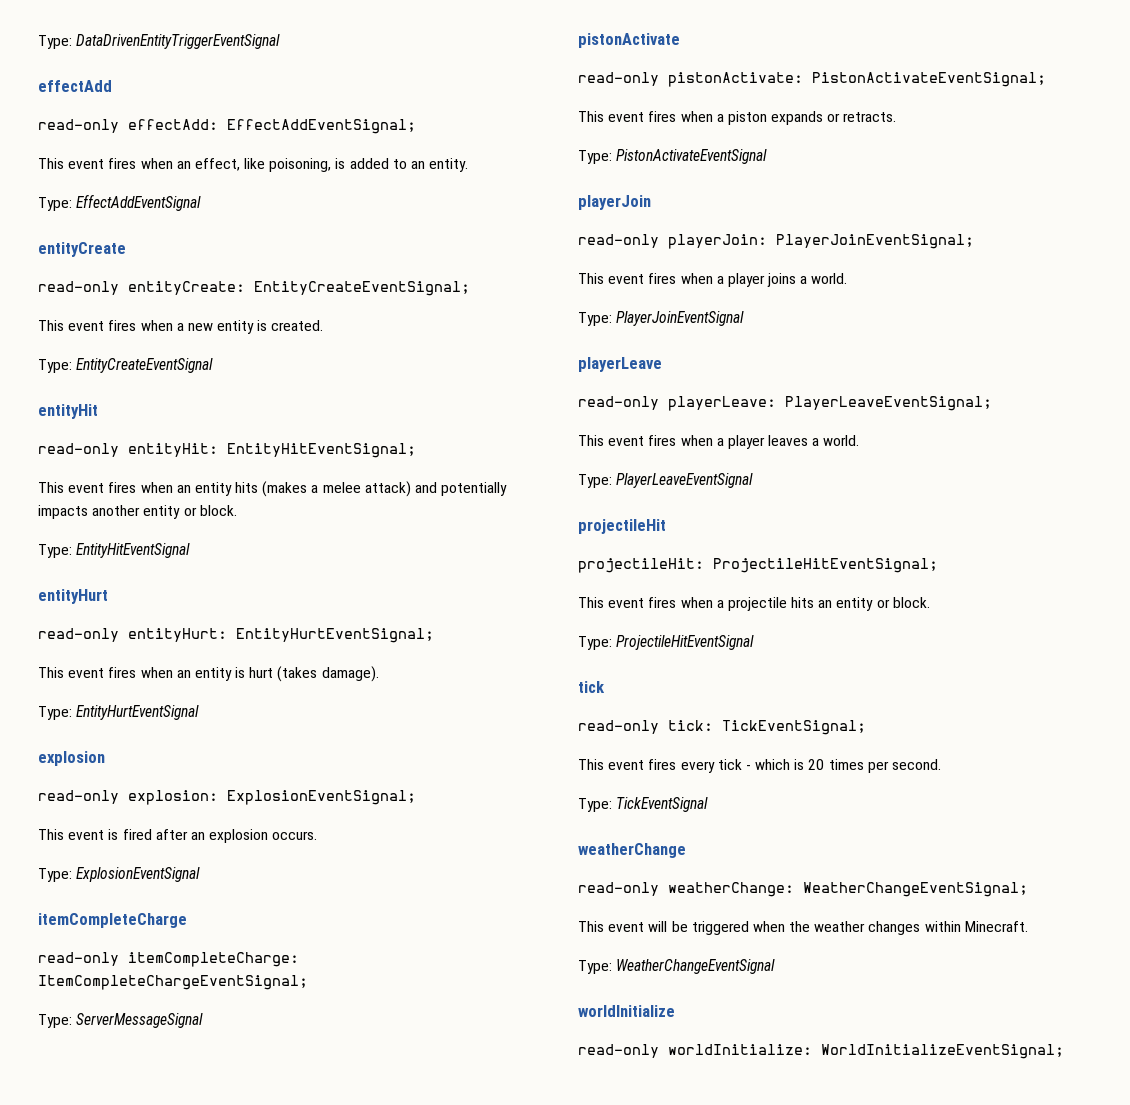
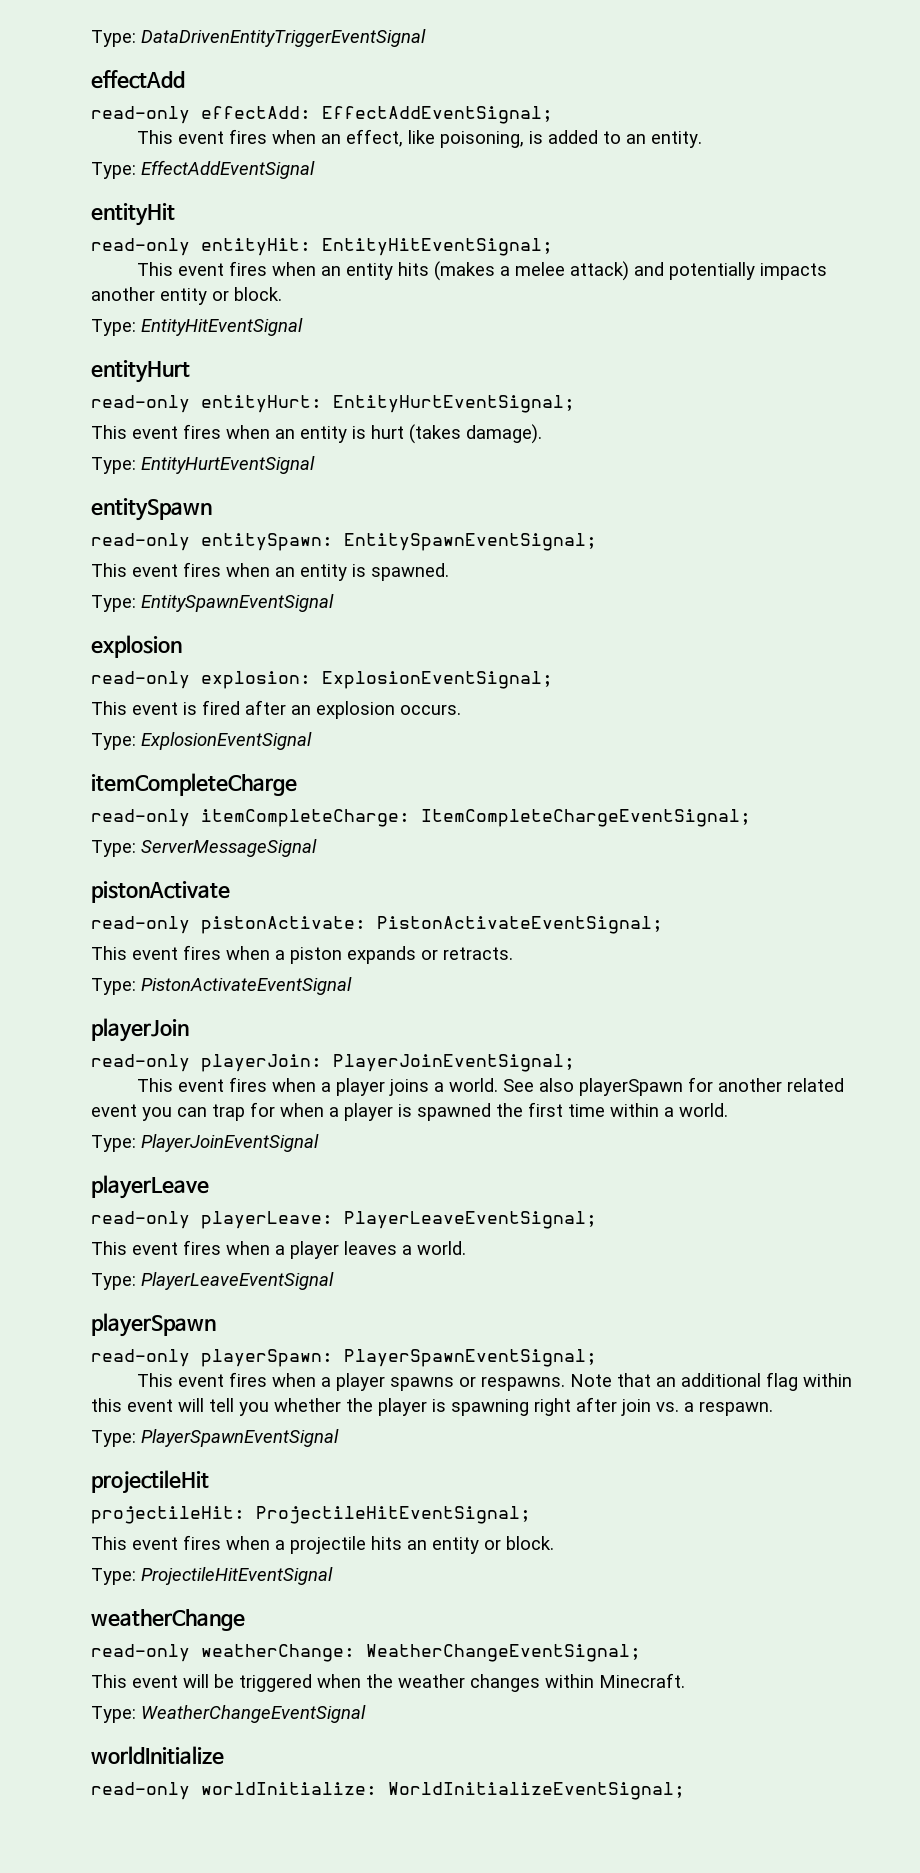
- entityCreate
- read-only entityCreate: EntityCreateEventSignal;
- This event fires when a new entity is created.
- Type: EntityCreateEventSignal
+ entitySpawn
+ read-only entitySpawn: EntitySpawnEventSignal;
+ This event fires when an entity is spawned.
+ Type: EntitySpawnEventSignal
+ See also playerSpawn for another related event you can trap for when a player is spawned the first time within a world.
  Type: PlayerLeaveEventSignal
+ playerSpawn
+ read-only playerSpawn: PlayerSpawnEventSignal;
+ This event fires when a player spawns or respawns. Note that an additional flag within this event will tell you whether the player is spawning right after join vs. a respawn.
+ Type: PlayerSpawnEventSignal
  Type: ProjectileHitEventSignal
- tick
- read-only tick: TickEventSignal;
- This event fires every tick - which is 20 times per second.
- Type: TickEventSignal

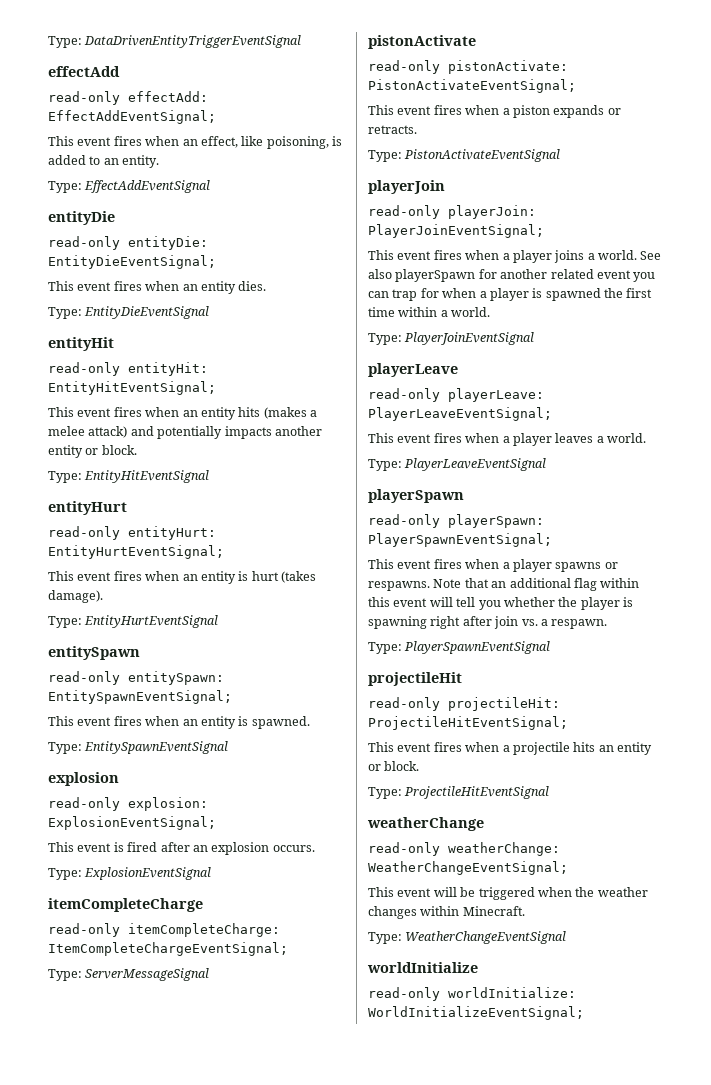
+ entityDie
+ read-only entityDie: EntityDieEventSignal;
+ This event fires when an entity dies.
+ Type: EntityDieEventSignal
- projectileHit: ProjectileHitEventSignal;
+ read-only projectileHit: ProjectileHitEventSignal;

